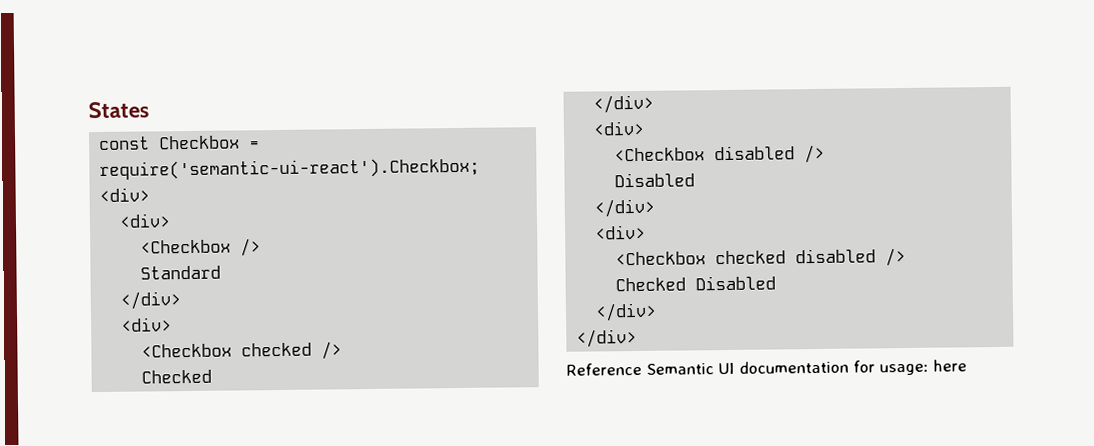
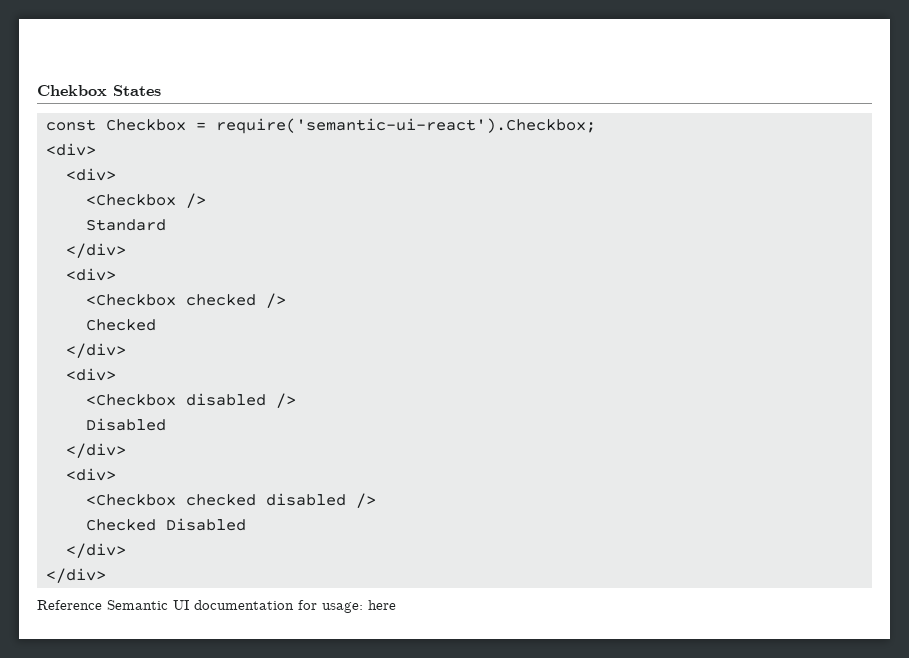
- States
+ Chekbox States

